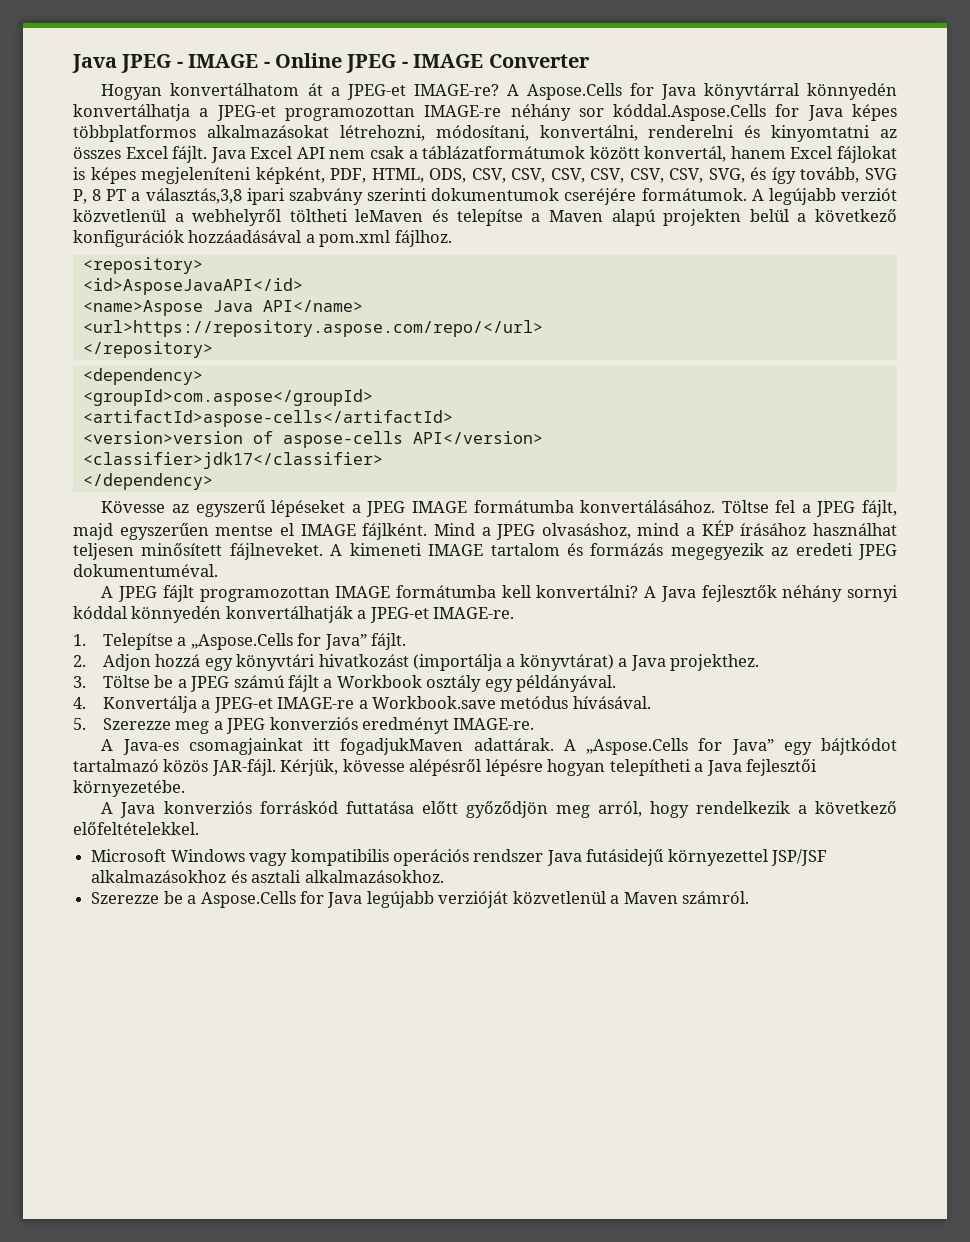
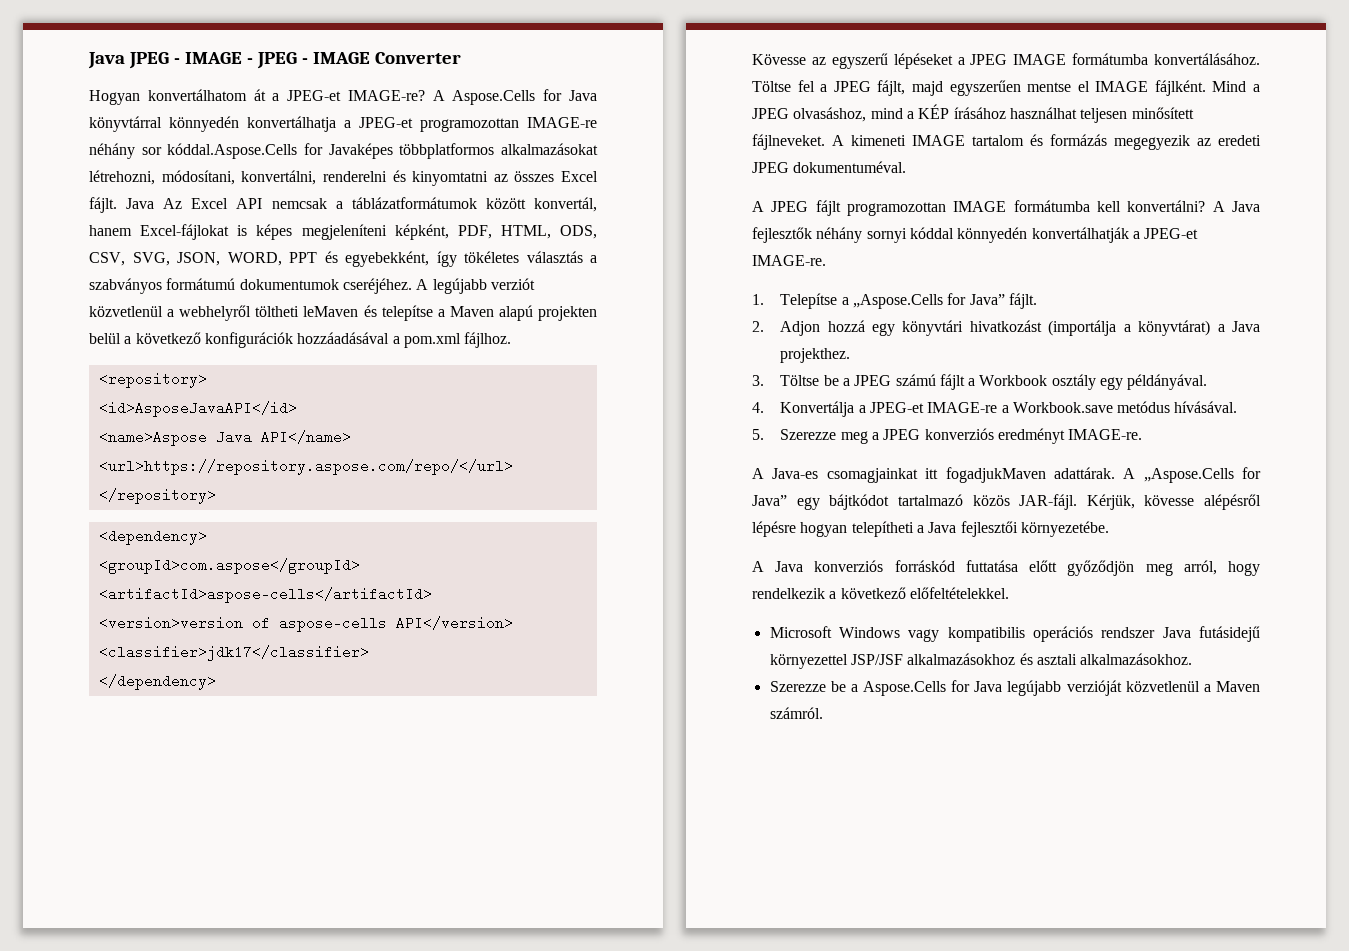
- Java JPEG - IMAGE - Online JPEG - IMAGE Converter
+ Java JPEG - IMAGE - JPEG - IMAGE Converter
- A Aspose.Cells for Java könyvtárral könnyedén konvertálhatja a JPEG-et programozottan IMAGE-re néhány sor kóddal.Aspose.Cells for Java képes többplatformos alkalmazásokat létrehozni, módosítani, konvertálni, renderelni és kinyomtatni az összes Excel fájlt.
+ A Aspose.Cells for Java könyvtárral könnyedén konvertálhatja a JPEG-et programozottan IMAGE-re néhány sor kóddal.Aspose.Cells for Javaképes többplatformos alkalmazásokat létrehozni, módosítani, konvertálni, renderelni és kinyomtatni az összes Excel fájlt.
- Java Excel API nem csak a táblázatformátumok között konvertál, hanem Excel fájlokat is képes megjeleníteni képként, PDF, HTML, ODS, CSV, CSV, CSV, CSV, CSV, CSV, SVG, és így tovább, SVG P, 8 PT a választás,3,8 ipari szabvány szerinti dokumentumok cseréjére formátumok.
+ Java Az Excel API nemcsak a táblázatformátumok között konvertál, hanem Excel-fájlokat is képes megjeleníteni képként, PDF, HTML, ODS, CSV, SVG, JSON, WORD, PPT és egyebekként, így tökéletes választás a szabványos formátumú dokumentumok cseréjéhez.

